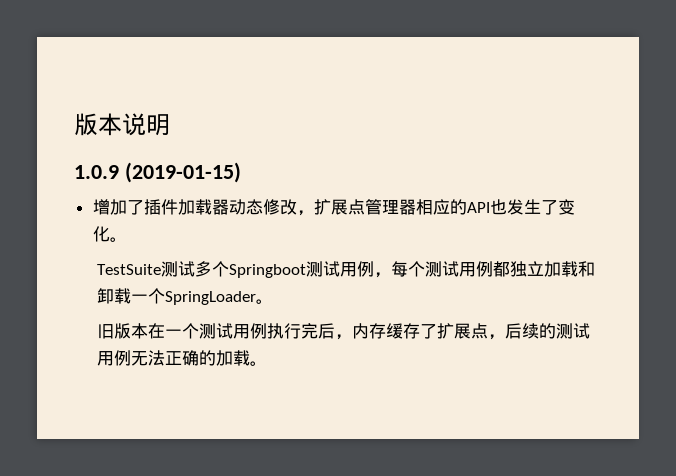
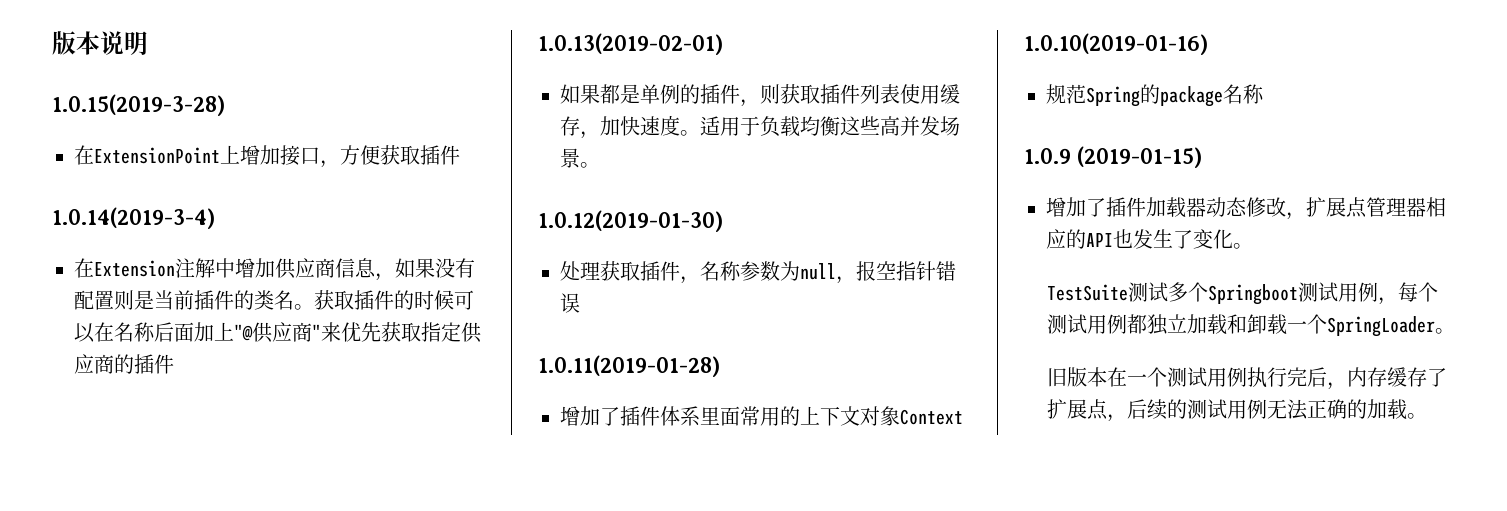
+ 1.0.15(2019-3-28)
+ 在ExtensionPoint上增加接口，方便获取插件
+ 1.0.14(2019-3-4)
+ 在Extension注解中增加供应商信息，如果没有配置则是当前插件的类名。获取插件的时候可以在名称后面加上"@供应商"来优先获取指定供应商的插件
+ 1.0.13(2019-02-01)
+ 如果都是单例的插件，则获取插件列表使用缓存，加快速度。适用于负载均衡这些高并发场景。
+ 1.0.12(2019-01-30)
+ 处理获取插件，名称参数为null，报空指针错误
+ 1.0.11(2019-01-28)
+ 增加了插件体系里面常用的上下文对象Context
+ 1.0.10(2019-01-16)
+ 规范Spring的package名称

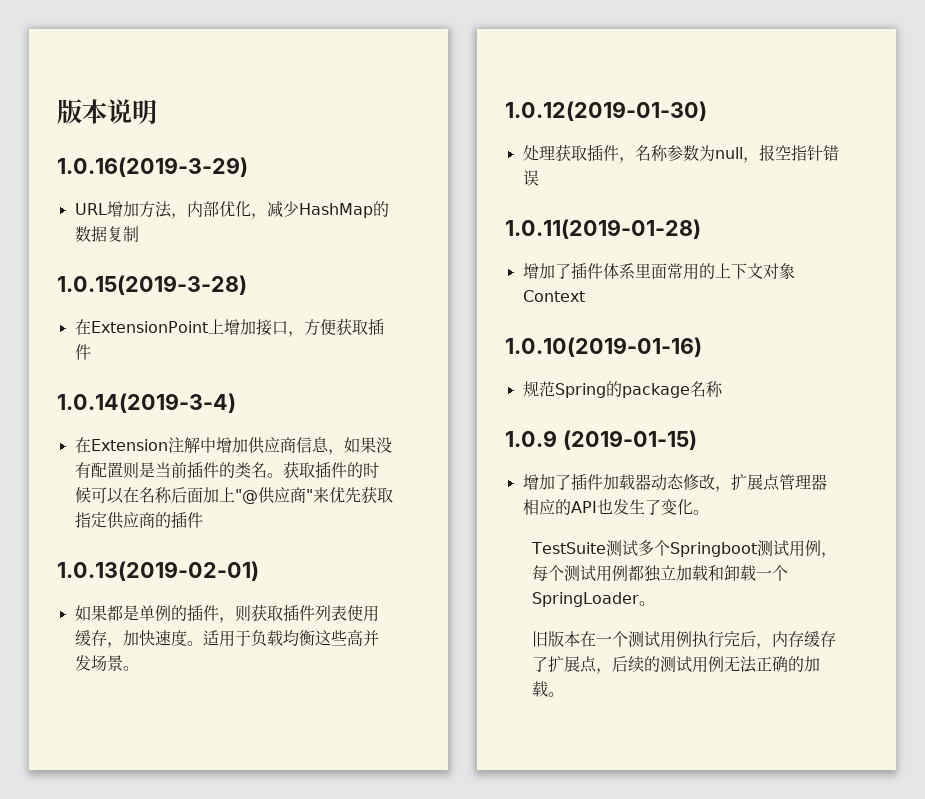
+ 1.0.16(2019-3-29)
+ URL增加方法，内部优化，减少HashMap的数据复制

